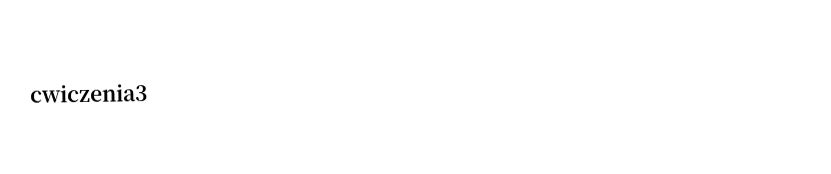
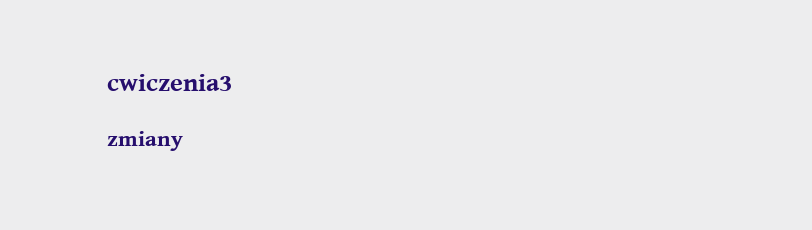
+ zmiany

